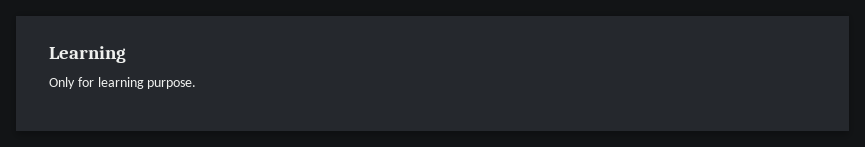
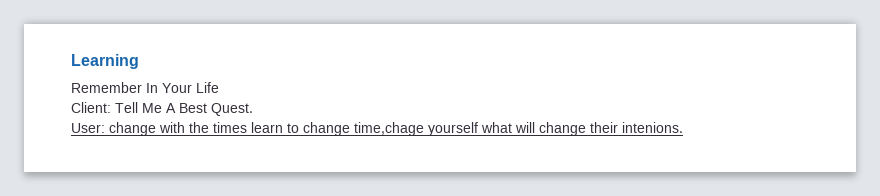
- Only for learning purpose.
+ Remember In Your Life
+ Client: Tell Me A Best Quest.
+ User: change with the times learn to change time,chage yourself what will change their intenions.

